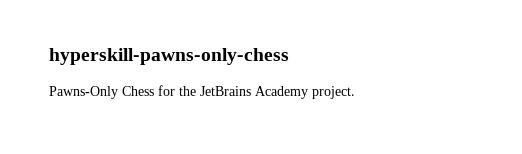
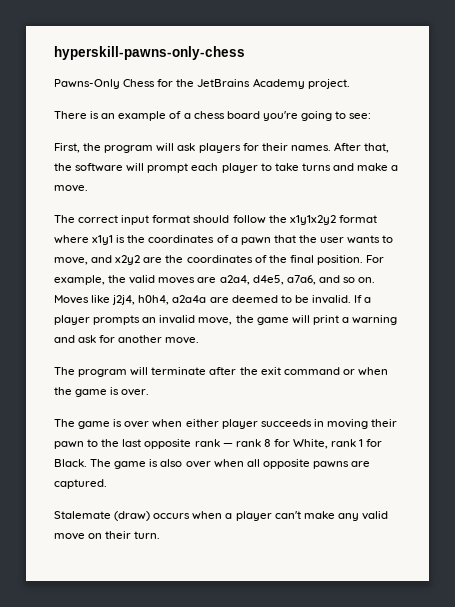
+ There is an example of a chess board you're going to see:
+ First, the program will ask players for their names. After that, the software will prompt each player to take turns and make a move.
+ The correct input format should follow the x1y1x2y2 format where x1y1 is the coordinates of a pawn that the user wants to move, and x2y2 are the coordinates of the final position. For example, the valid moves are a2a4, d4e5, a7a6, and so on. Moves like j2j4, h0h4, a2a4a are deemed to be invalid. If a player prompts an invalid move, the game will print a warning and ask for another move.
+ The program will terminate after the exit command or when the game is over.
+ The game is over when either player succeeds in moving their pawn to the last opposite rank — rank 8 for White, rank 1 for Black. The game is also over when all opposite pawns are captured.
+ Stalemate (draw) occurs when a player can't make any valid move on their turn.

